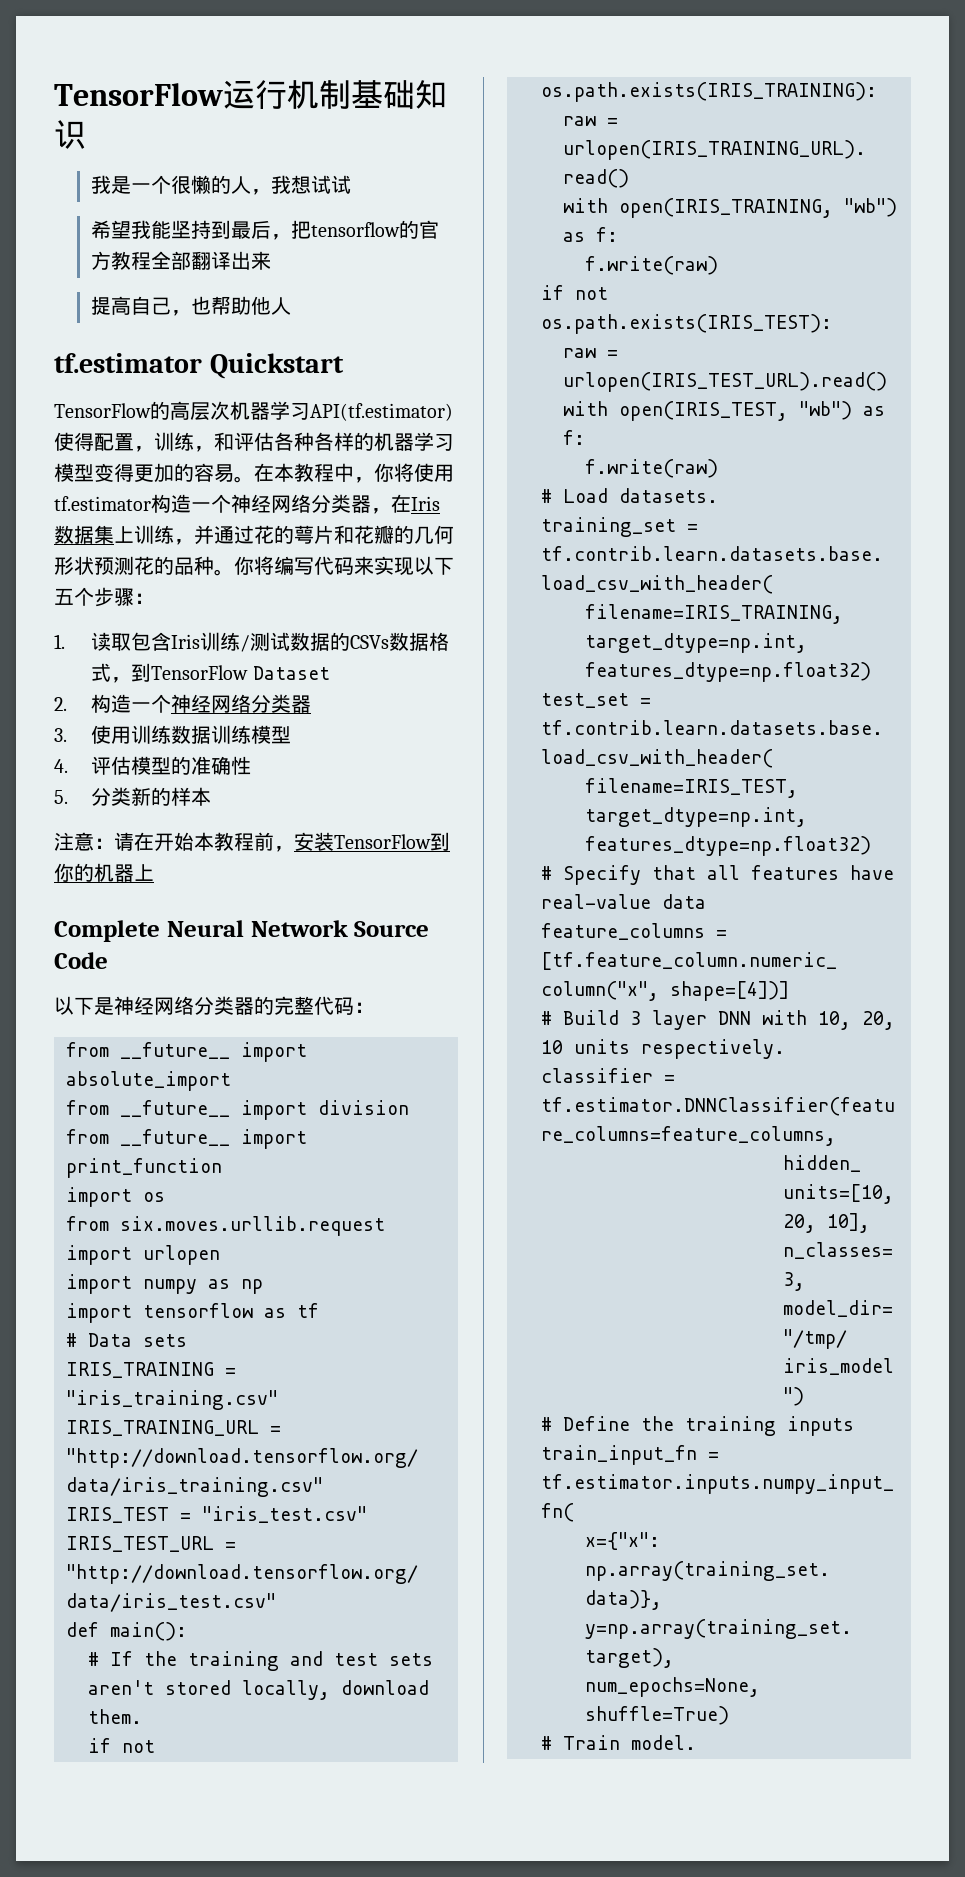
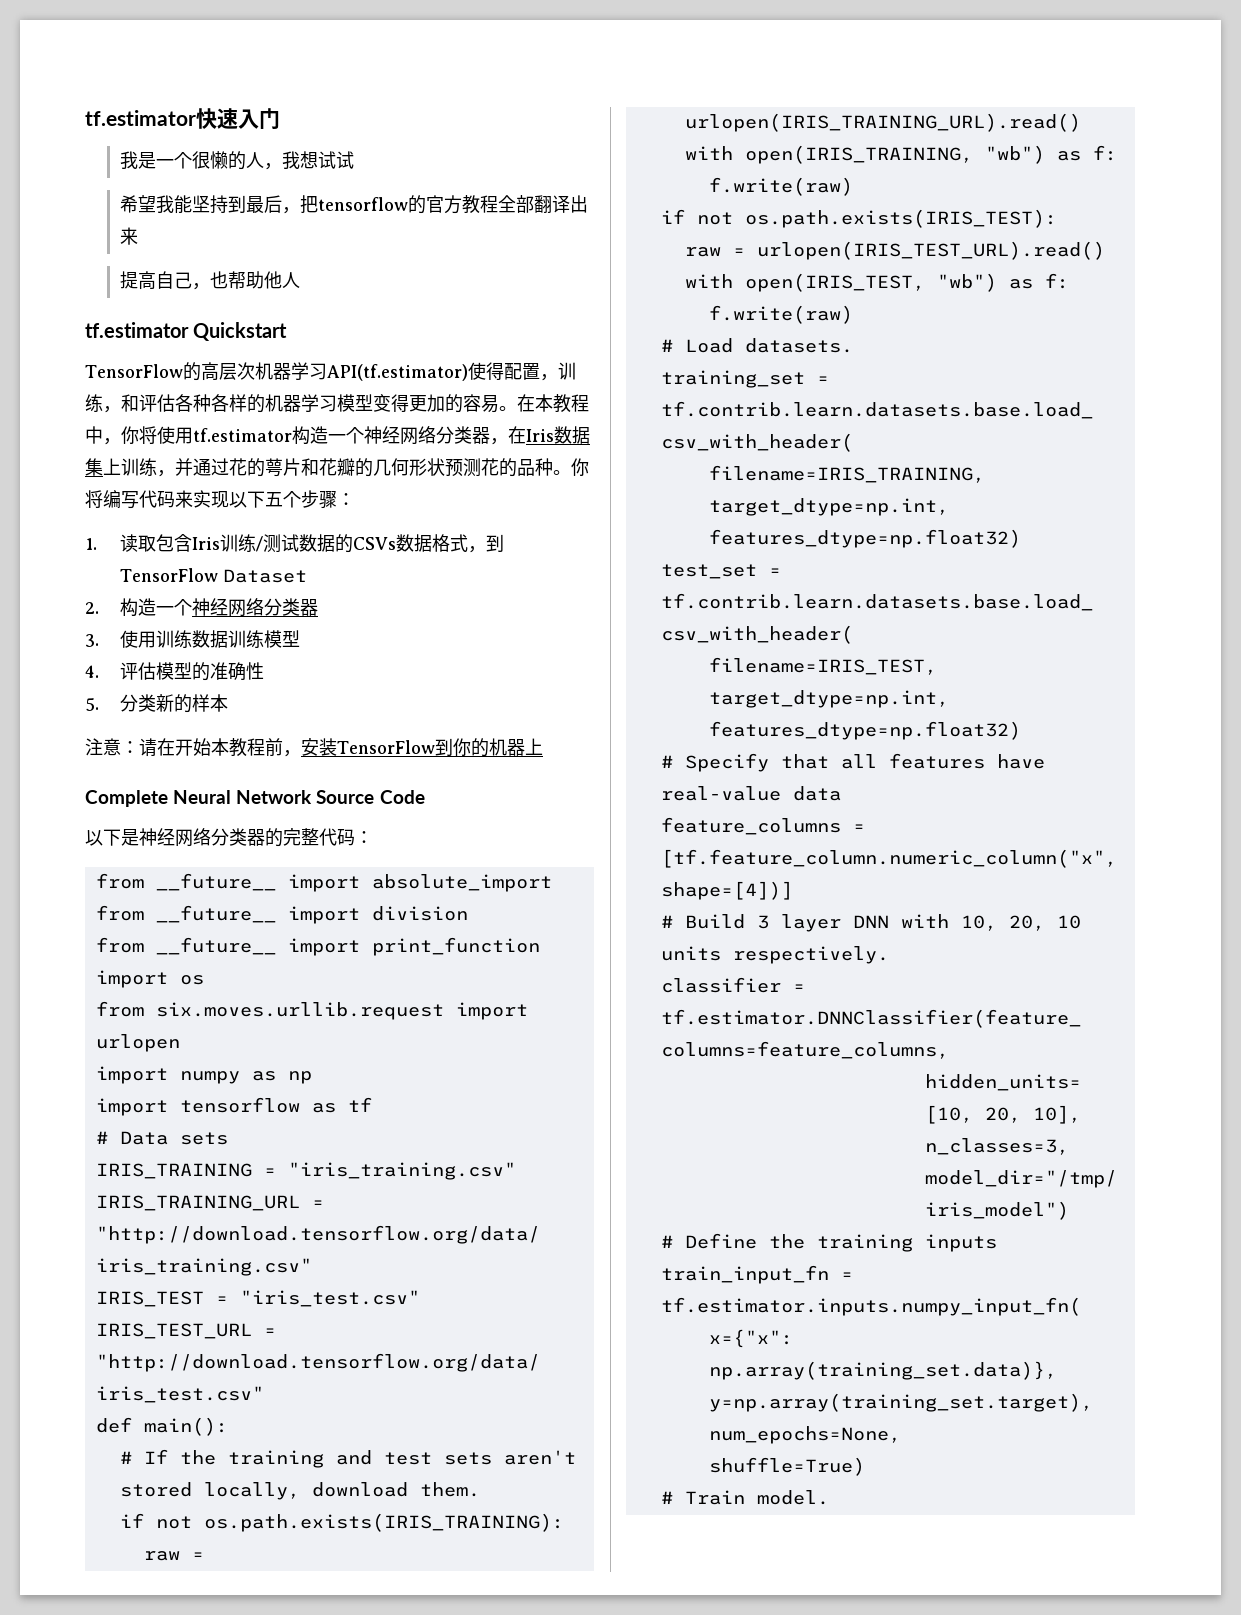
- TensorFlow运行机制基础知识
+ tf.estimator快速入门

